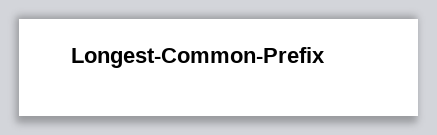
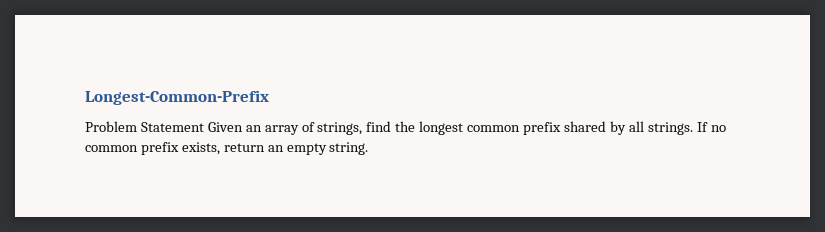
+ Problem Statement Given an array of strings, find the longest common prefix shared by all strings. If no common prefix exists, return an empty string.

